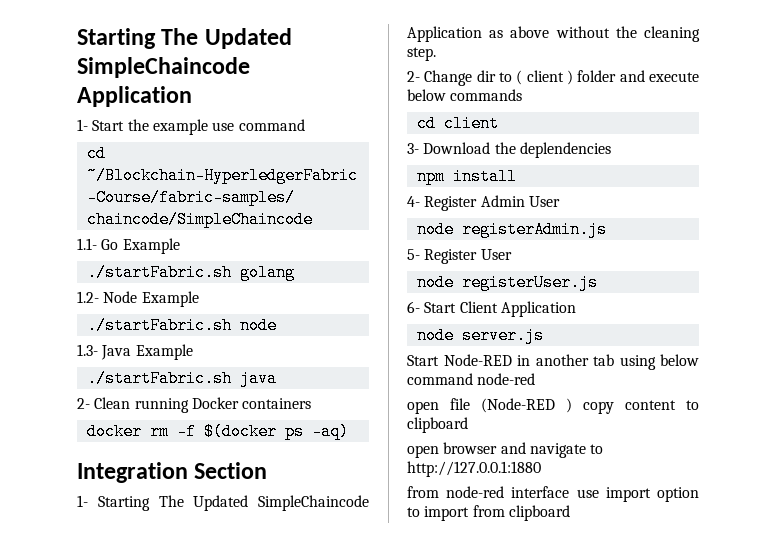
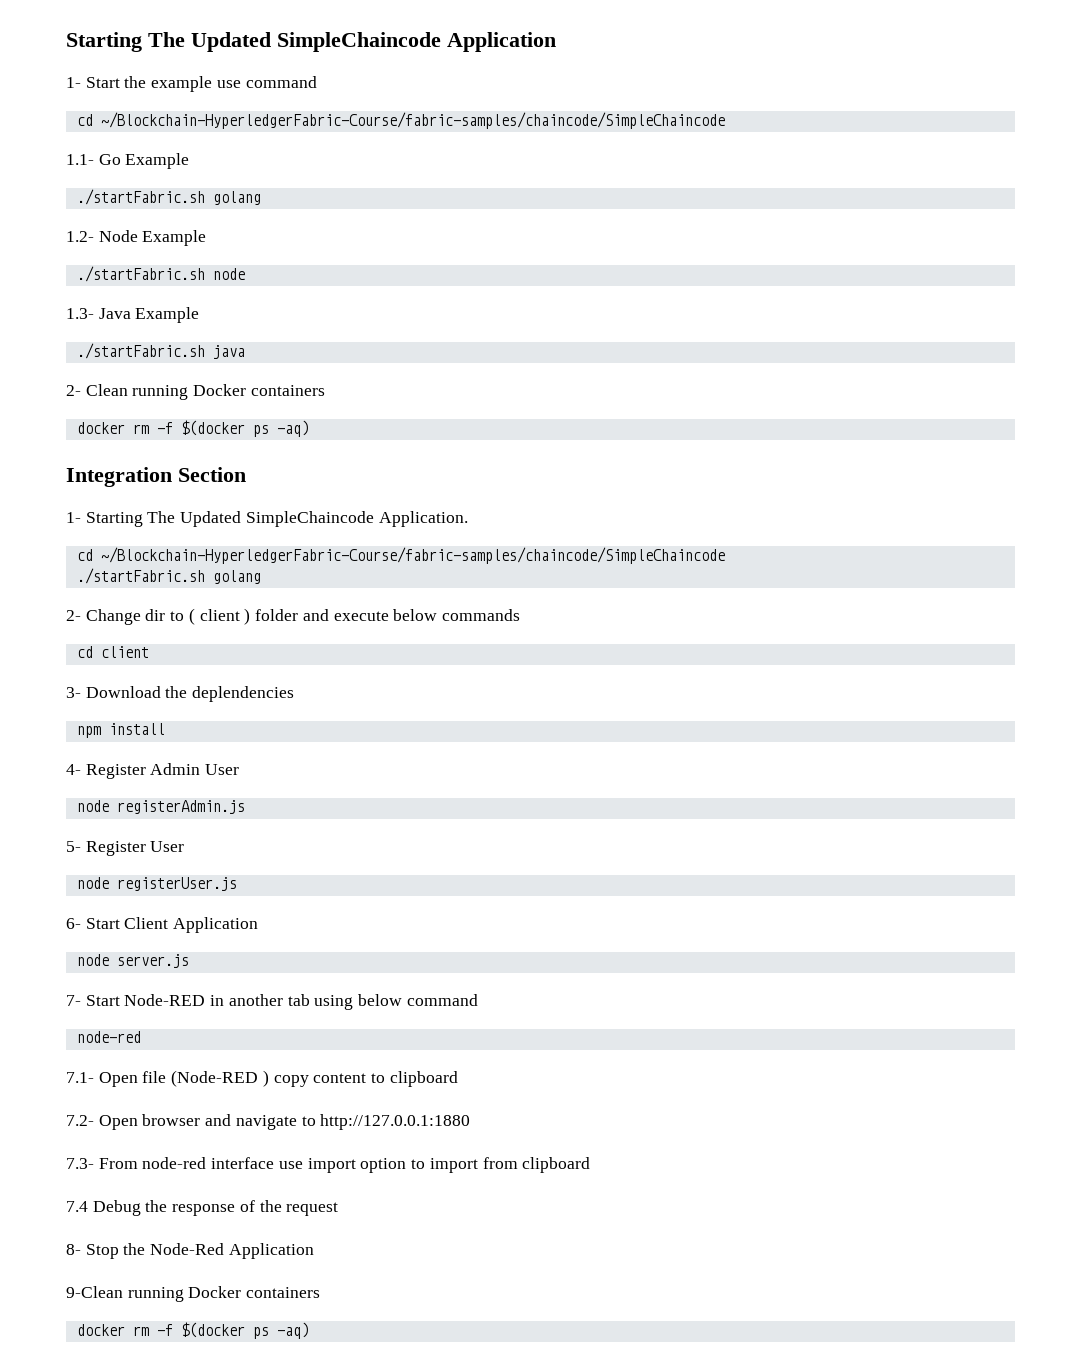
- 1- Starting The Updated SimpleChaincode Application as above without the cleaning step.
+ 1- Starting The Updated SimpleChaincode Application.
+ cd ~/Blockchain-HyperledgerFabric-Course/fabric-samples/chaincode/SimpleChaincode
+ ./startFabric.sh golang
- Start Node-RED in another tab using below command node-red
+ 7- Start Node-RED in another tab using below command
+ node-red
- open file (Node-RED ) copy content to clipboard
+ 7.1- Open file (Node-RED ) copy content to clipboard
- open browser and navigate to http://127.0.0.1:1880
+ 7.2- Open browser and navigate to http://127.0.0.1:1880
- from node-red interface use import option to import from clipboard
+ 7.3- From node-red interface use import option to import from clipboard
+ 7.4 Debug the response of the request
+ 8- Stop the Node-Red Application
+ 9-Clean running Docker containers
+ docker rm -f $(docker ps -aq)

